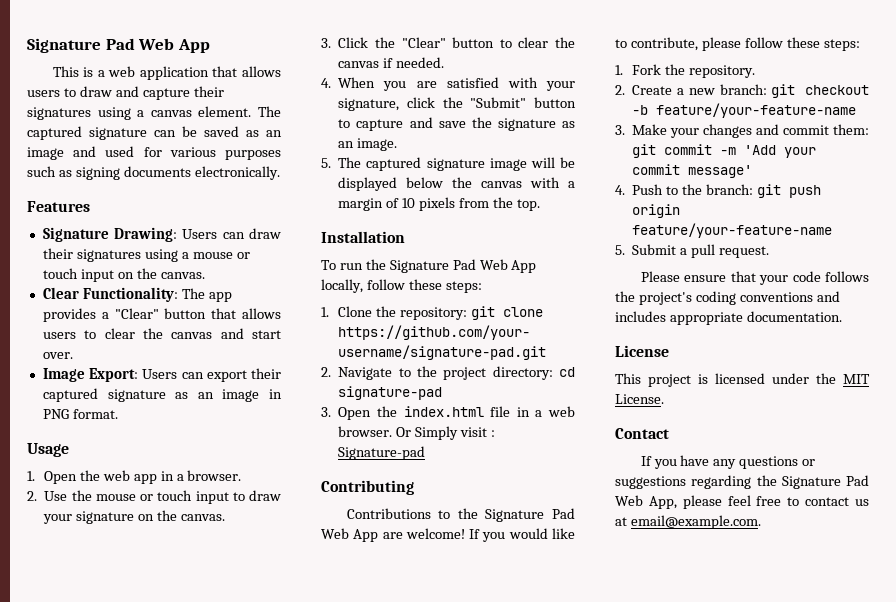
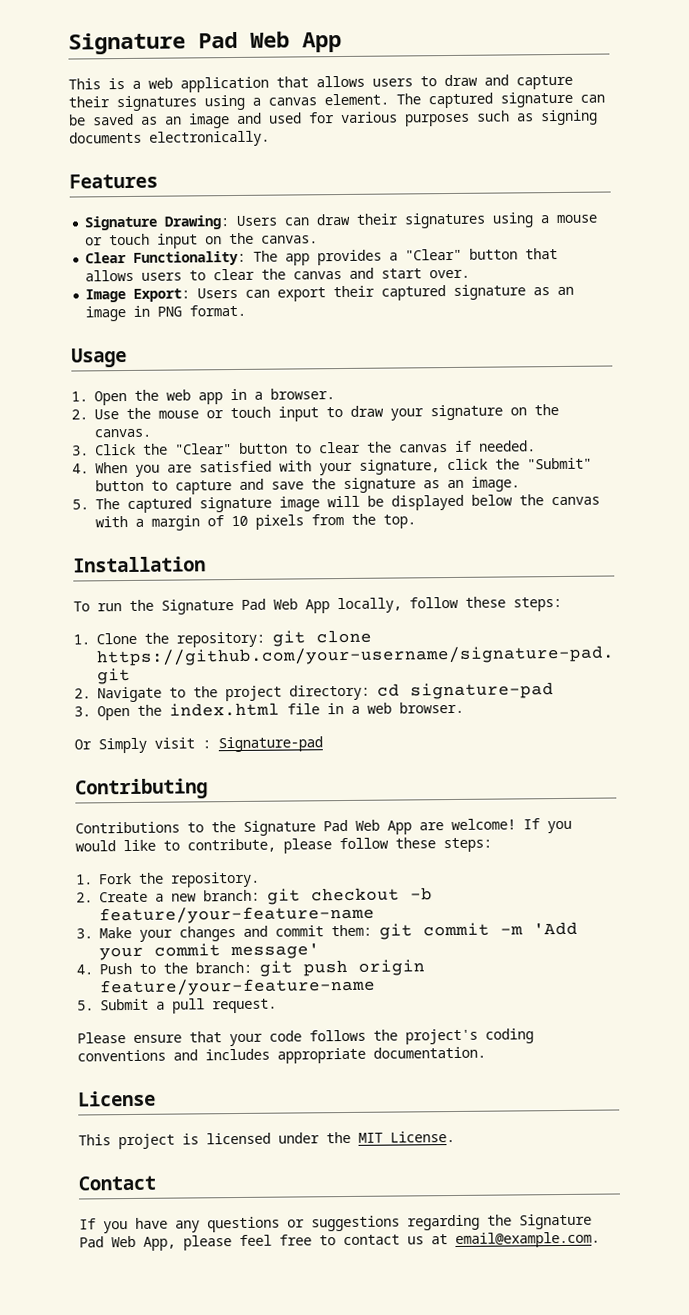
- 3. Open the index.html file in a web browser. Or Simply visit : Signature-pad
+ 3. Open the index.html file in a web browser.
+ Or Simply visit : Signature-pad

